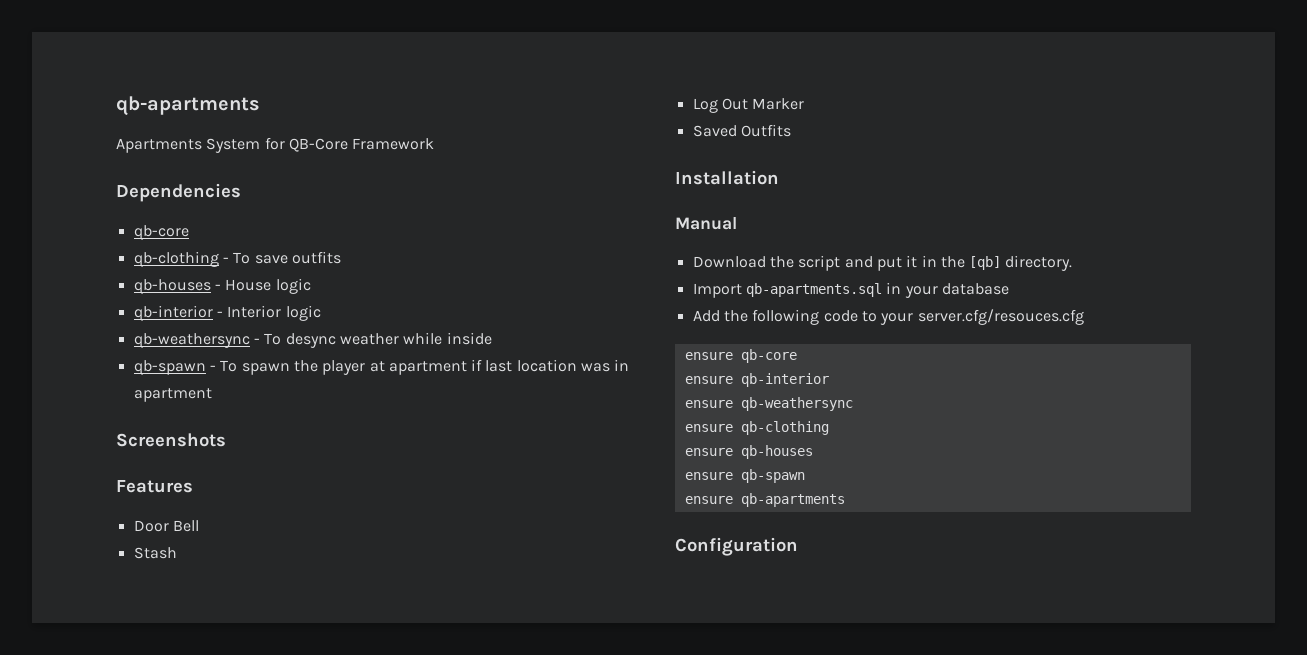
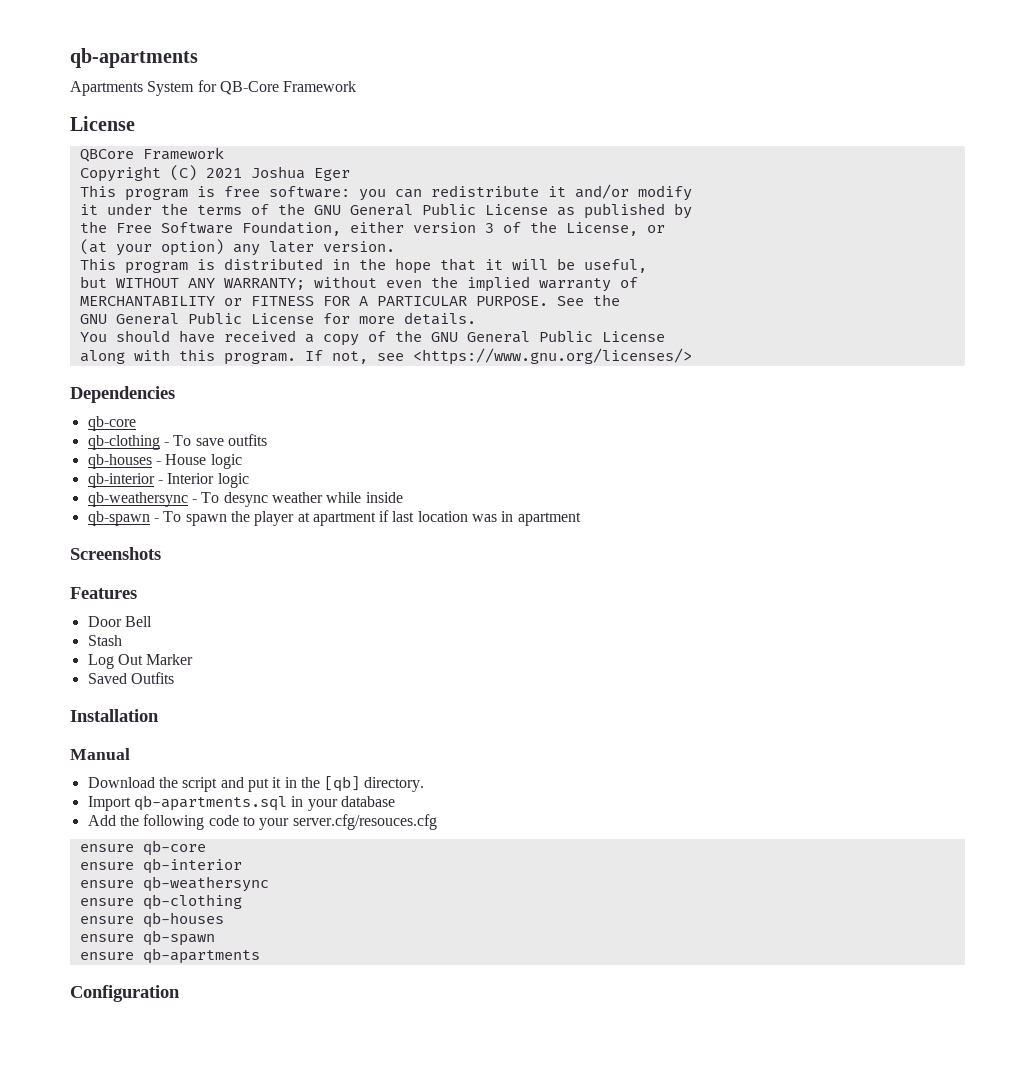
  Apartments System for QB-Core Framework
+ License
+ QBCore Framework
+ Copyright (C) 2021 Joshua Eger
+ This program is free software: you can redistribute it and/or modify
+ it under the terms of the GNU General Public License as published by
+ the Free Software Foundation, either version 3 of the License, or
+ (at your option) any later version.
+ This program is distributed in the hope that it will be useful,
+ but WITHOUT ANY WARRANTY; without even the implied warranty of
+ MERCHANTABILITY or FITNESS FOR A PARTICULAR PURPOSE. See the
+ GNU General Public License for more details.
+ You should have received a copy of the GNU General Public License
+ along with this program. If not, see <https://www.gnu.org/licenses/>

